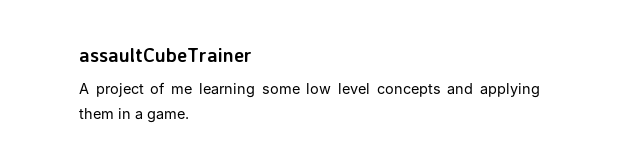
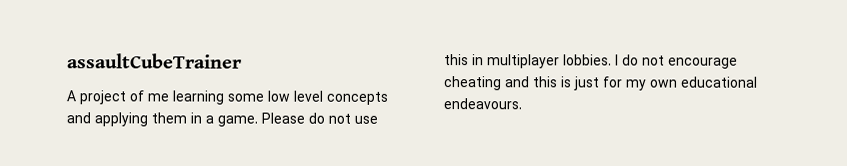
+ Please do not use this in multiplayer lobbies. I do not encourage cheating and this is just for my own educational endeavours.

